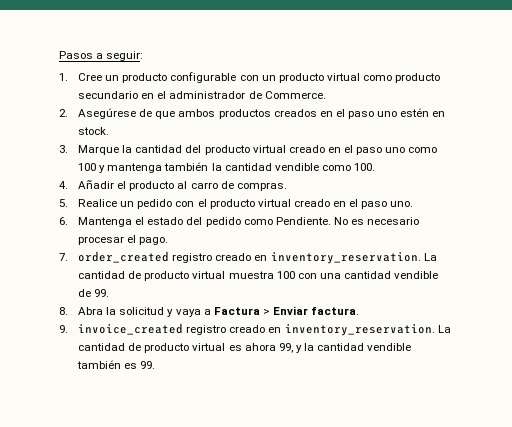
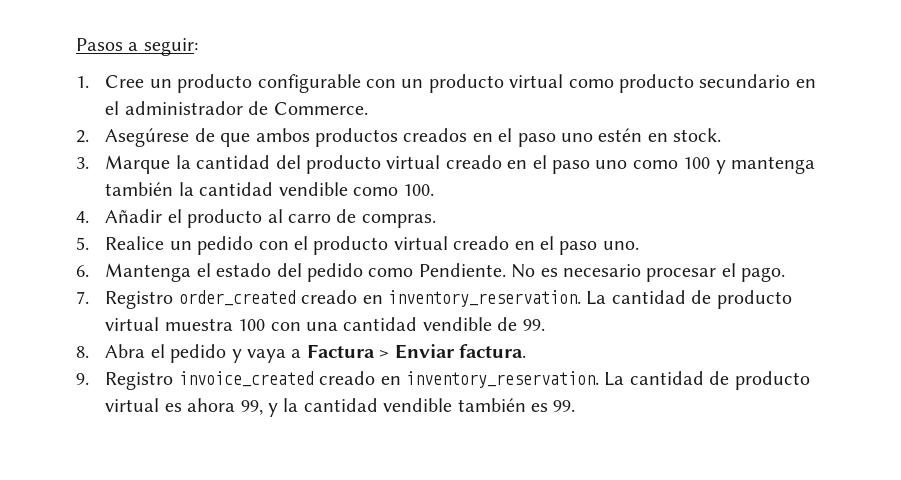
- 7. order_created registro creado en inventory_reservation.
+ 7. Registro order_created creado en inventory_reservation.
- 8. Abra la solicitud y vaya a Factura > Enviar factura.
+ 8. Abra el pedido y vaya a Factura > Enviar factura.
- 9. invoice_created registro creado en inventory_reservation.
+ 9. Registro invoice_created creado en inventory_reservation.

